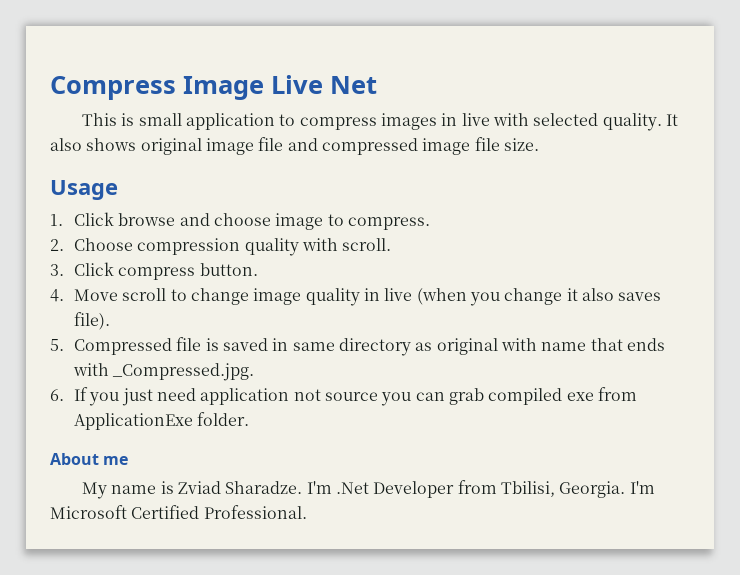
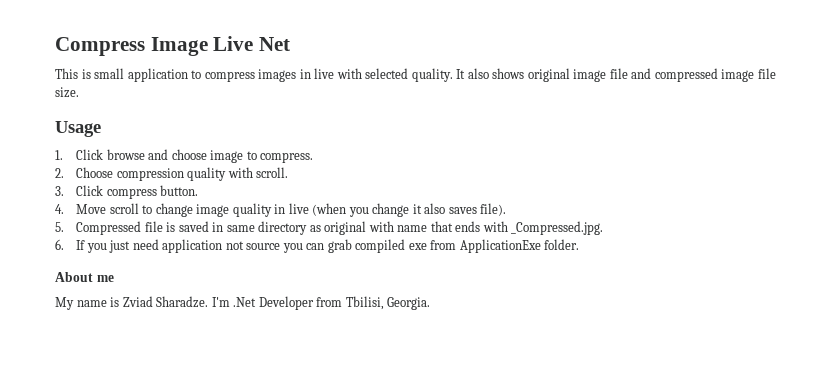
- I'm Microsoft Certified Professional.

